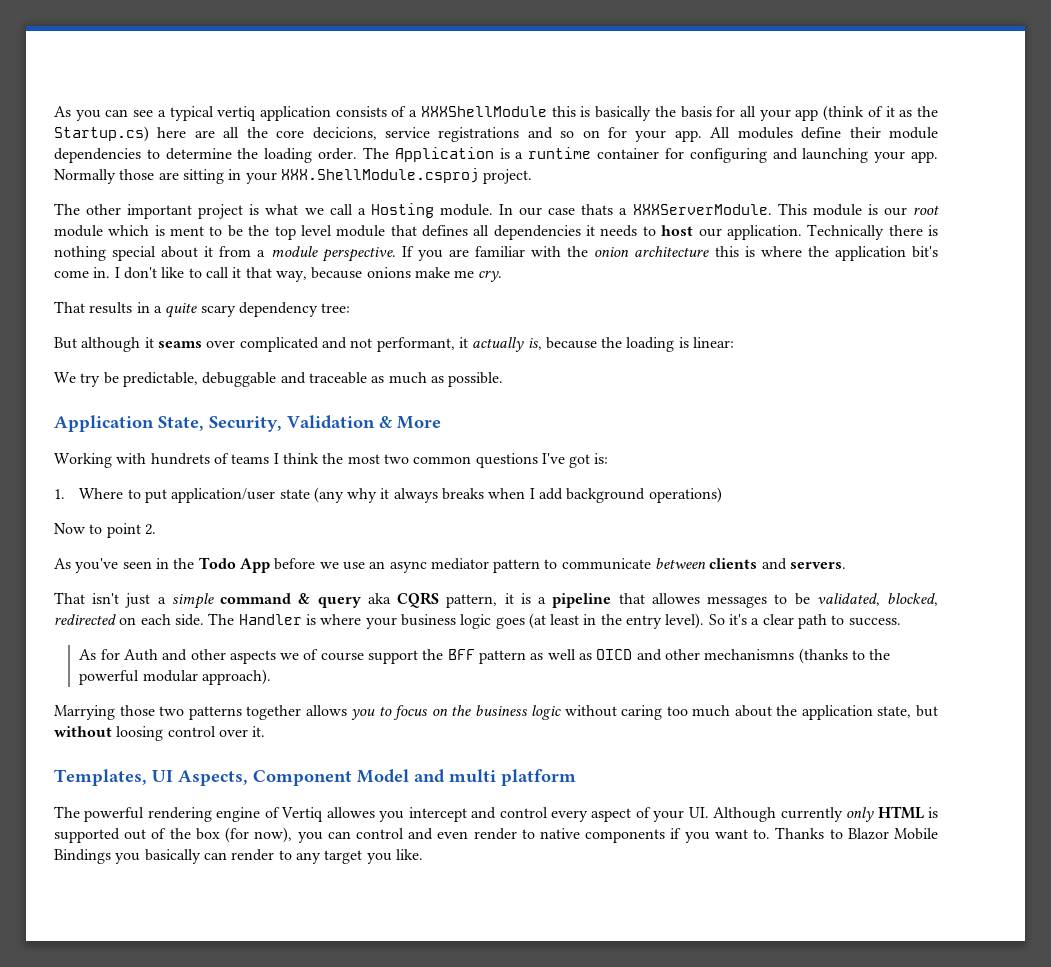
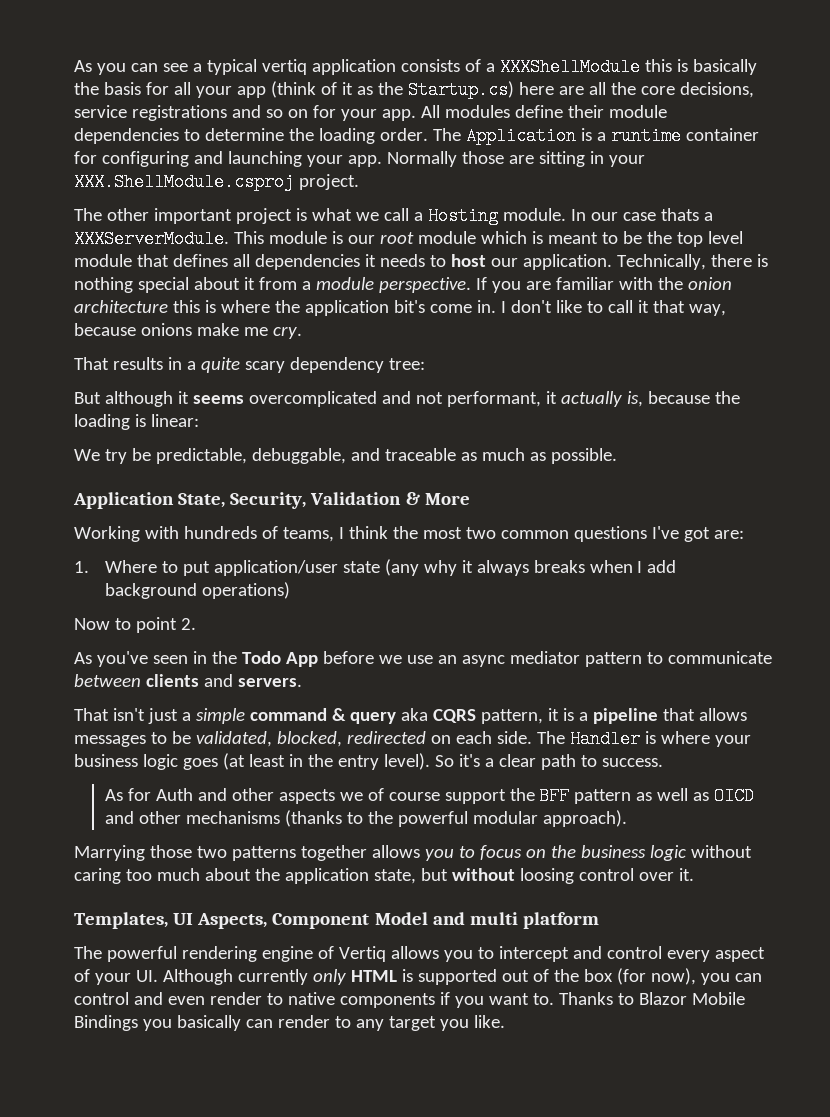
- As you can see a typical vertiq application consists of a XXXShellModule this is basically the basis for all your app (think of it as the Startup.cs) here are all the core decicions, service registrations and so on for your app.
+ As you can see a typical vertiq application consists of a XXXShellModule this is basically the basis for all your app (think of it as the Startup.cs) here are all the core decisions, service registrations and so on for your app.
- This module is our root module which is ment to be the top level module that defines all dependencies it needs to host our application.
+ This module is our root module which is meant to be the top level module that defines all dependencies it needs to host our application.
- Technically there is nothing special about it from a module perspective.
+ Technically, there is nothing special about it from a module perspective.
- But although it seams over complicated and not performant, it actually is, because the loading is linear:
+ But although it seems overcomplicated and not performant, it actually is, because the loading is linear:
- We try be predictable, debuggable and traceable as much as possible.
+ We try be predictable, debuggable, and traceable as much as possible.
- Working with hundrets of teams I think the most two common questions I've got is:
+ Working with hundreds of teams, I think the most two common questions I've got are:
- That isn't just a simple command & query aka CQRS pattern, it is a pipeline that allowes messages to be validated, blocked, redirected on each side.
+ That isn't just a simple command & query aka CQRS pattern, it is a pipeline that allows messages to be validated, blocked, redirected on each side.
- As for Auth and other aspects we of course support the BFF pattern as well as OICD and other mechanismns (thanks to the powerful modular approach).
+ As for Auth and other aspects we of course support the BFF pattern as well as OICD and other mechanisms (thanks to the powerful modular approach).
- The powerful rendering engine of Vertiq allowes you intercept and control every aspect of your UI. Although currently only HTML is supported out of the box (for now), you can control and even render to native components if you want to.
+ The powerful rendering engine of Vertiq allows you to intercept and control every aspect of your UI. Although currently only HTML is supported out of the box (for now), you can control and even render to native components if you want to.

